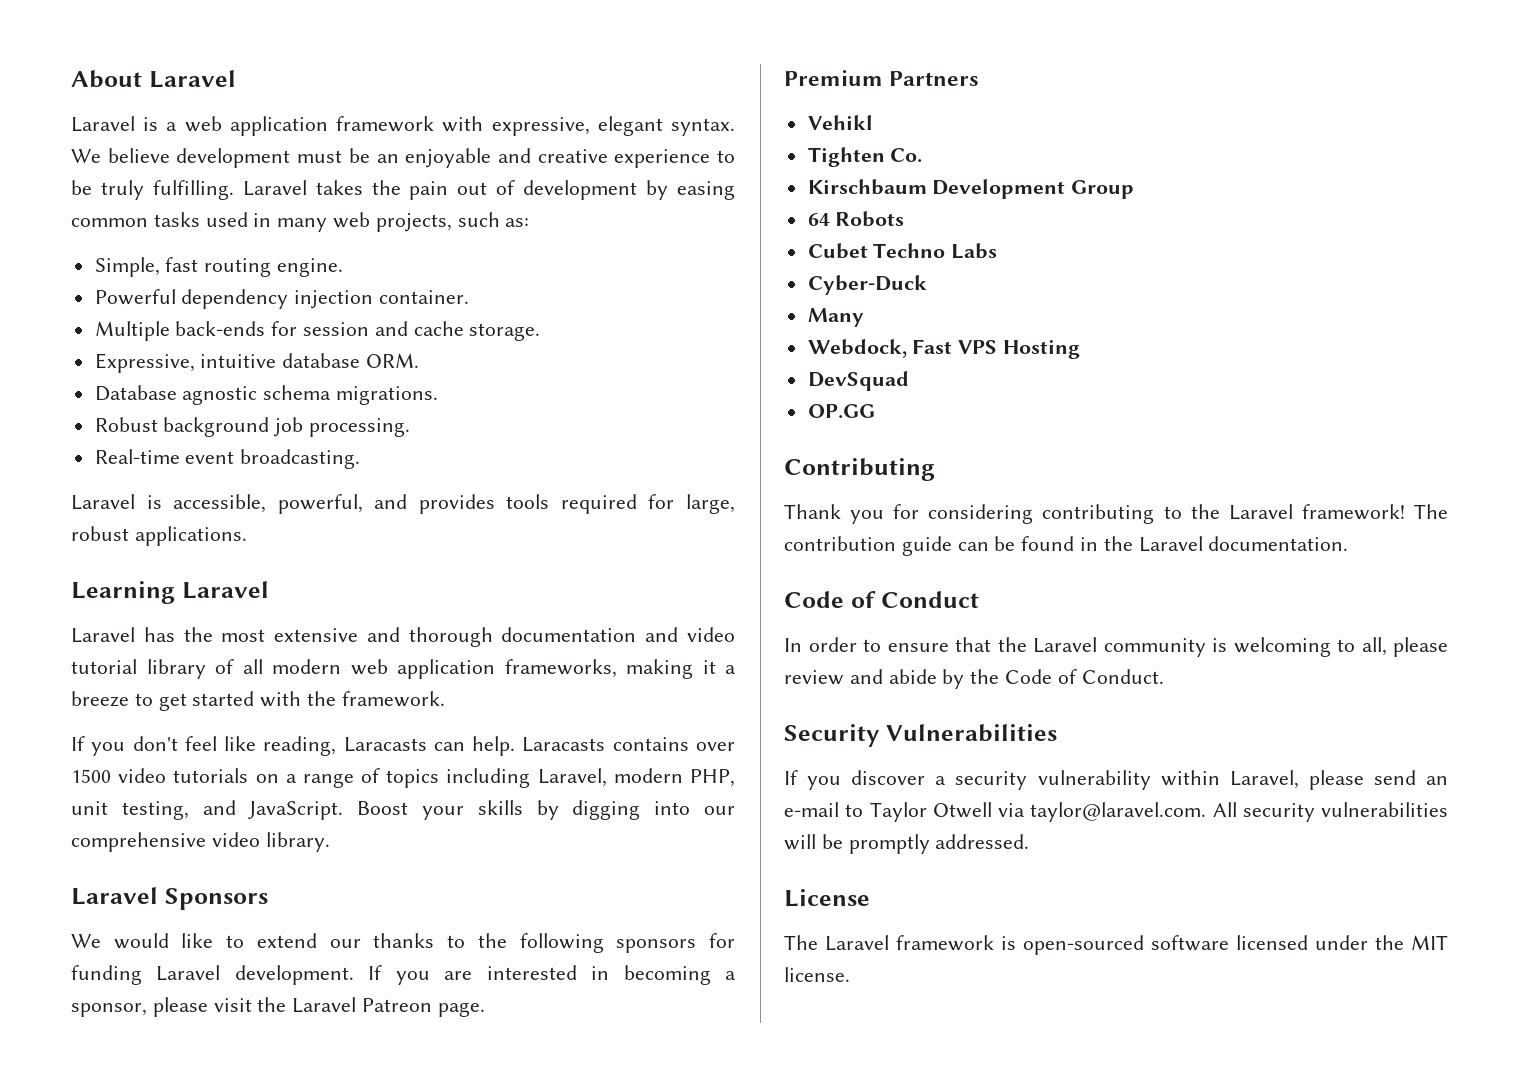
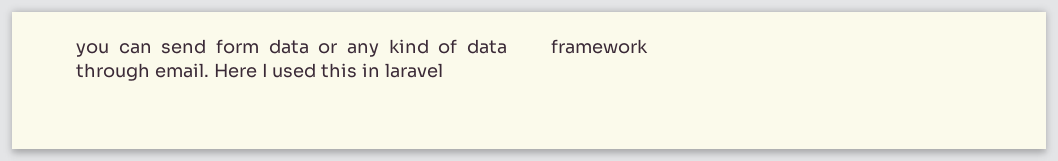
- About Laravel
- Laravel is a web application framework with expressive, elegant syntax. We believe development must be an enjoyable and creative experience to be truly fulfilling. Laravel takes the pain out of development by easing common tasks used in many web projects, such as:
- Simple, fast routing engine.
- Powerful dependency injection container.
- Multiple back-ends for session and cache storage.
- Expressive, intuitive database ORM.
- Database agnostic schema migrations.
- Robust background job processing.
- Real-time event broadcasting.
- Laravel is accessible, powerful, and provides tools required for large, robust applications.
- Learning Laravel
- Laravel has the most extensive and thorough documentation and video tutorial library of all modern web application frameworks, making it a breeze to get started with the framework.
- If you don't feel like reading, Laracasts can help. Laracasts contains over 1500 video tutorials on a range of topics including Laravel, modern PHP, unit testing, and JavaScript. Boost your skills by digging into our comprehensive video library.
- Laravel Sponsors
- We would like to extend our thanks to the following sponsors for funding Laravel development. If you are interested in becoming a sponsor, please visit the Laravel Patreon page.
- Premium Partners
- Vehikl
- Tighten Co.
- Kirschbaum Development Group
- 64 Robots
- Cubet Techno Labs
- Cyber-Duck
- Many
- Webdock, Fast VPS Hosting
- DevSquad
- OP.GG
- Contributing
- Thank you for considering contributing to the Laravel framework! The contribution guide can be found in the Laravel documentation.
- Code of Conduct
- In order to ensure that the Laravel community is welcoming to all, please review and abide by the Code of Conduct.
- Security Vulnerabilities
- If you discover a security vulnerability within Laravel, please send an e-mail to Taylor Otwell via taylor@laravel.com. All security vulnerabilities will be promptly addressed.
- License
- The Laravel framework is open-sourced software licensed under the MIT license.
+ you can send form data or any kind of data through email. Here I used this in laravel framework

